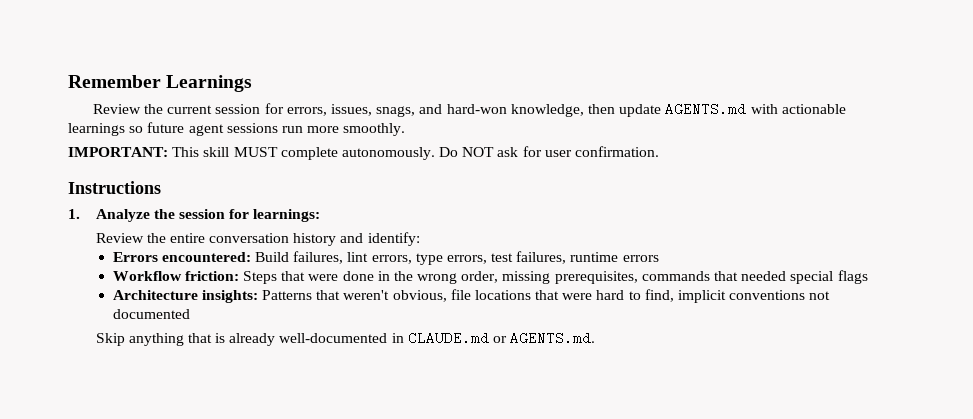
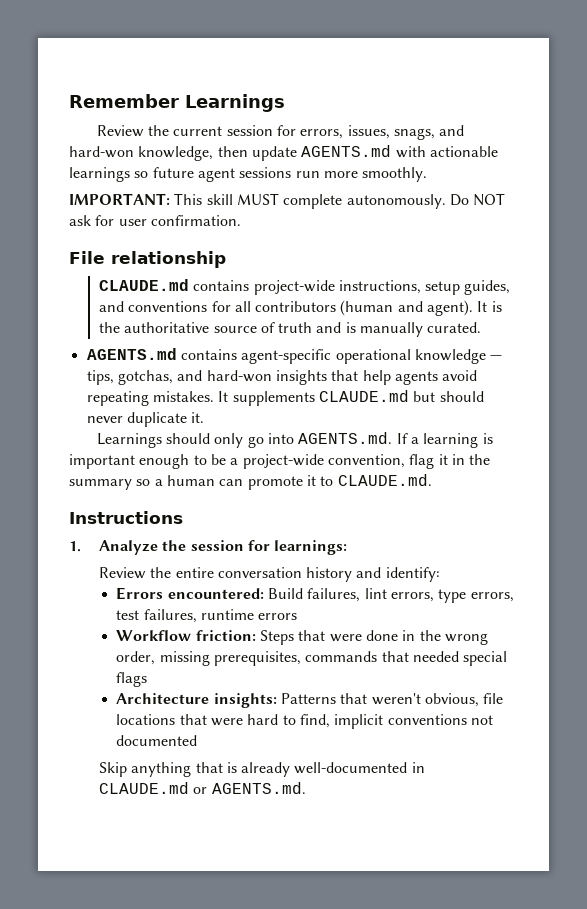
+ File relationship
+ CLAUDE.md contains project-wide instructions, setup guides, and conventions for all contributors (human and agent). It is the authoritative source of truth and is manually curated.
+ AGENTS.md contains agent-specific operational knowledge — tips, gotchas, and hard-won insights that help agents avoid repeating mistakes. It supplements CLAUDE.md but should never duplicate it.
+ Learnings should only go into AGENTS.md. If a learning is important enough to be a project-wide convention, flag it in the summary so a human can promote it to CLAUDE.md.

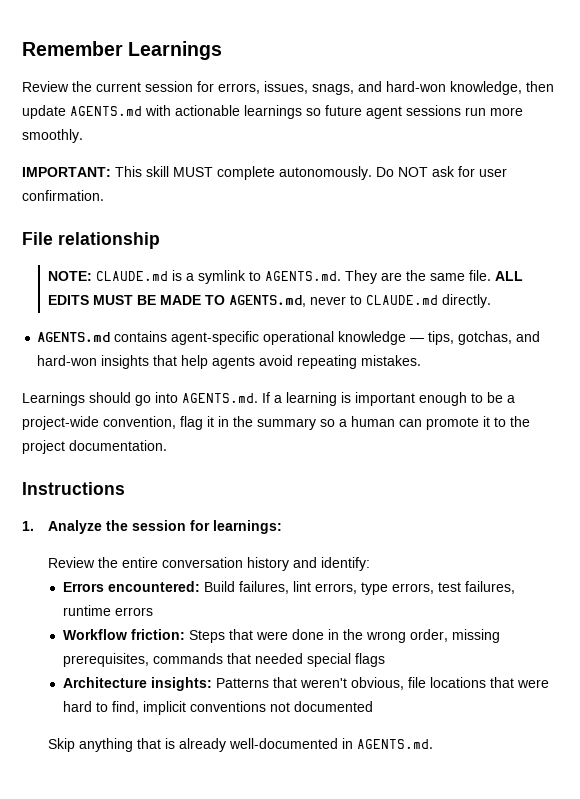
- CLAUDE.md contains project-wide instructions, setup guides, and conventions for all contributors (human and agent). It is the authoritative source of truth and is manually curated.
+ NOTE: CLAUDE.md is a symlink to AGENTS.md. They are the same file. ALL EDITS MUST BE MADE TO AGENTS.md, never to CLAUDE.md directly.
- It supplements CLAUDE.md but should never duplicate it.
- Learnings should only go into AGENTS.md. If a learning is important enough to be a project-wide convention, flag it in the summary so a human can promote it to CLAUDE.md.
+ Learnings should go into AGENTS.md. If a learning is important enough to be a project-wide convention, flag it in the summary so a human can promote it to the project documentation.
- Skip anything that is already well-documented in CLAUDE.md or AGENTS.md.
+ Skip anything that is already well-documented in AGENTS.md.

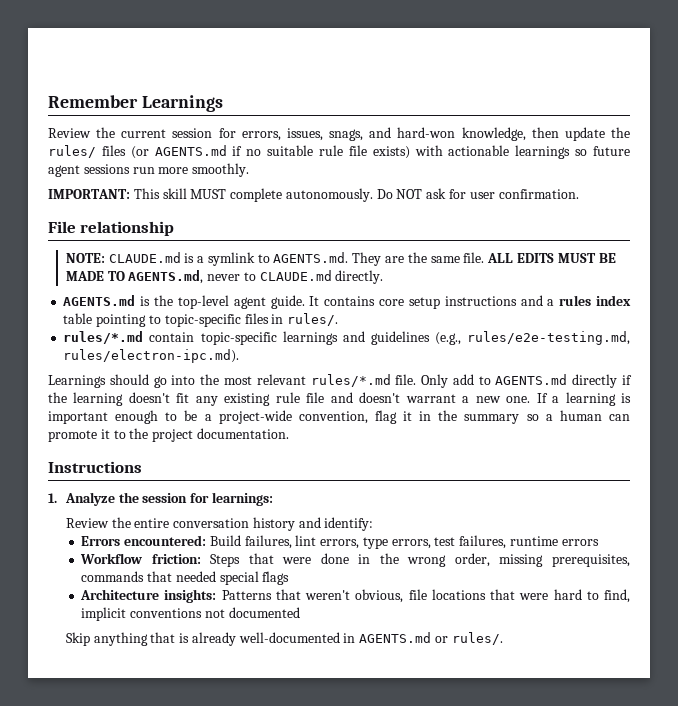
- Review the current session for errors, issues, snags, and hard-won knowledge, then update AGENTS.md with actionable learnings so future agent sessions run more smoothly.
+ Review the current session for errors, issues, snags, and hard-won knowledge, then update the rules/ files (or AGENTS.md if no suitable rule file exists) with actionable learnings so future agent sessions run more smoothly.
- AGENTS.md contains agent-specific operational knowledge — tips, gotchas, and hard-won insights that help agents avoid repeating mistakes.
- Learnings should go into AGENTS.md. If a learning is important enough to be a project-wide convention, flag it in the summary so a human can promote it to the project documentation.
+ AGENTS.md is the top-level agent guide. It contains core setup instructions and a rules index table pointing to topic-specific files in rules/.
+ rules/*.md contain topic-specific learnings and guidelines (e.g., rules/e2e-testing.md, rules/electron-ipc.md).
+ Learnings should go into the most relevant rules/*.md file. Only add to AGENTS.md directly if the learning doesn't fit any existing rule file and doesn't warrant a new one. If a learning is important enough to be a project-wide convention, flag it in the summary so a human can promote it to the project documentation.
- Skip anything that is already well-documented in AGENTS.md.
+ Skip anything that is already well-documented in AGENTS.md or rules/.

